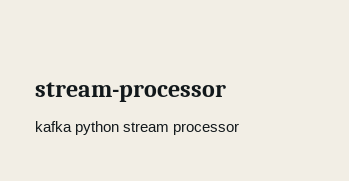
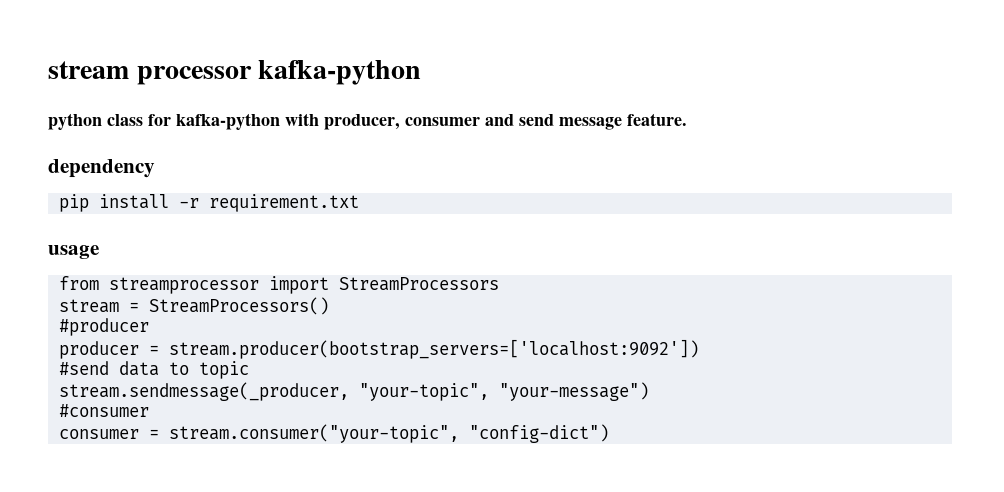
- stream-processor
- kafka python stream processor
+ stream processor kafka-python
+ python class for kafka-python with producer, consumer and send message feature.
+ dependency
+ pip install -r requirement.txt
+ usage
+ from streamprocessor import StreamProcessors
+ stream = StreamProcessors()
+ #producer
+ producer = stream.producer(bootstrap_servers=['localhost:9092'])
+ #send data to topic
+ stream.sendmessage(_producer, "your-topic", "your-message")
+ #consumer
+ consumer = stream.consumer("your-topic", "config-dict")

